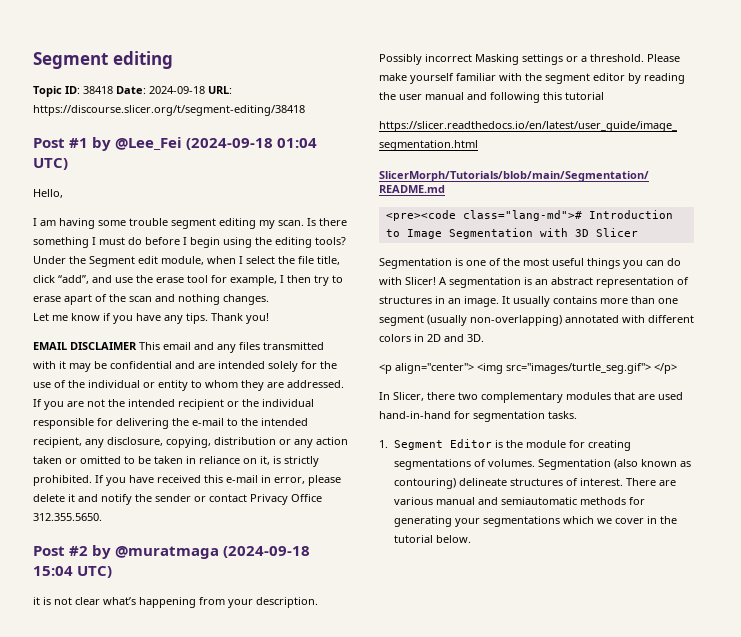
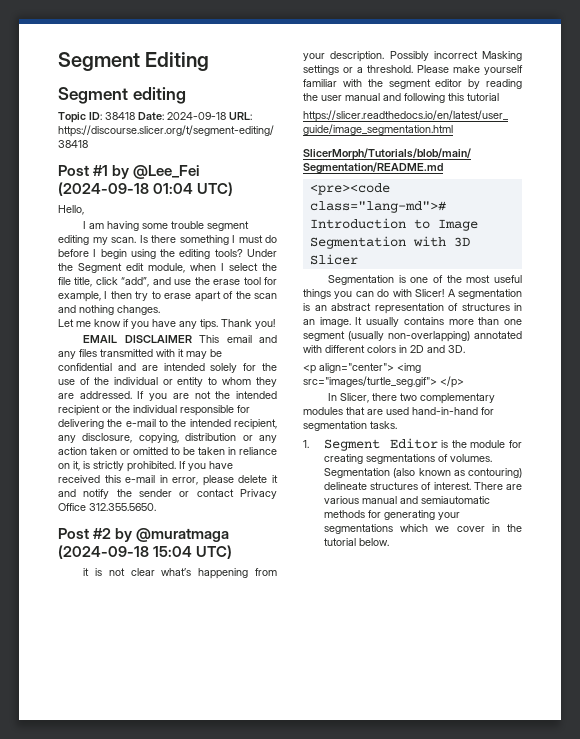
+ Segment Editing

